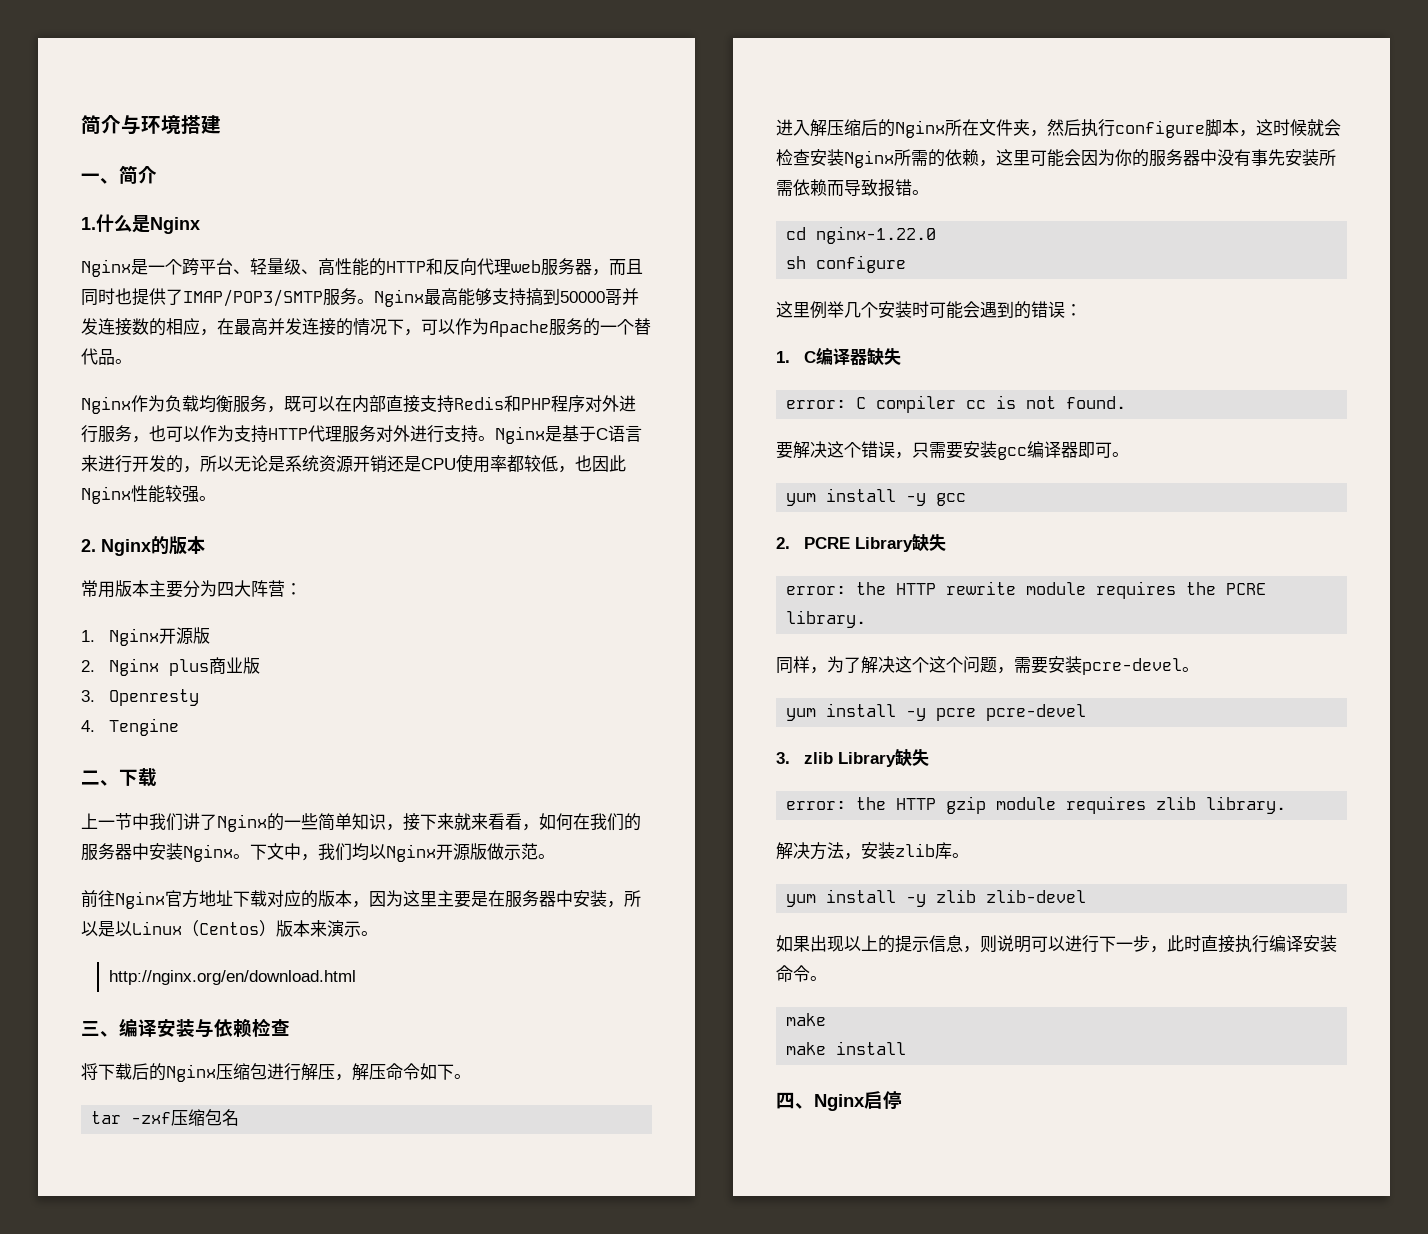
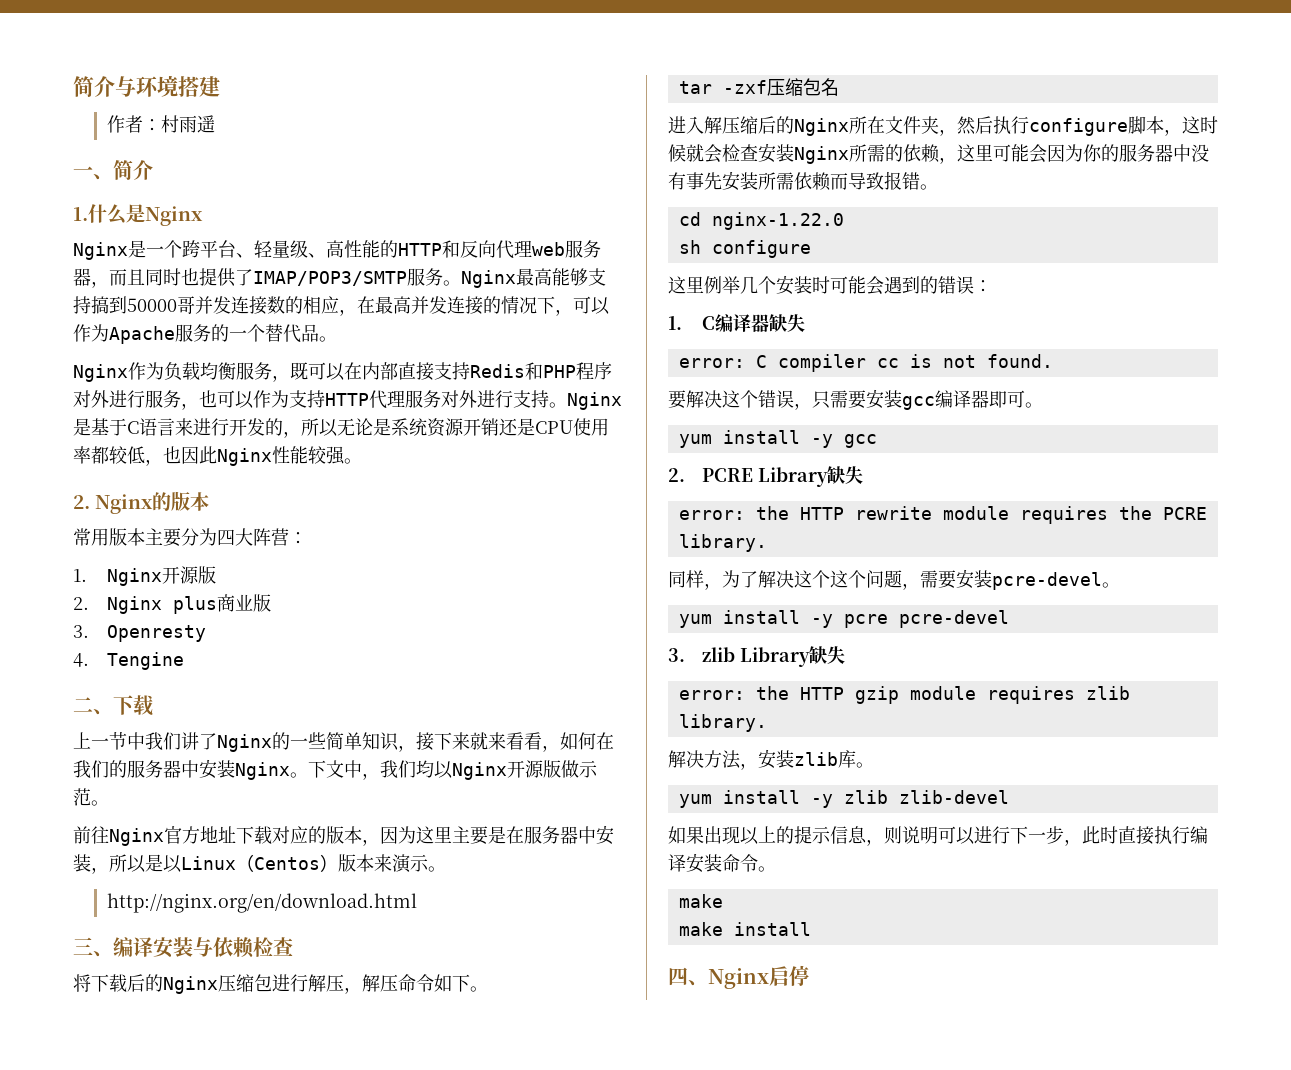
+ 作者：村雨遥

